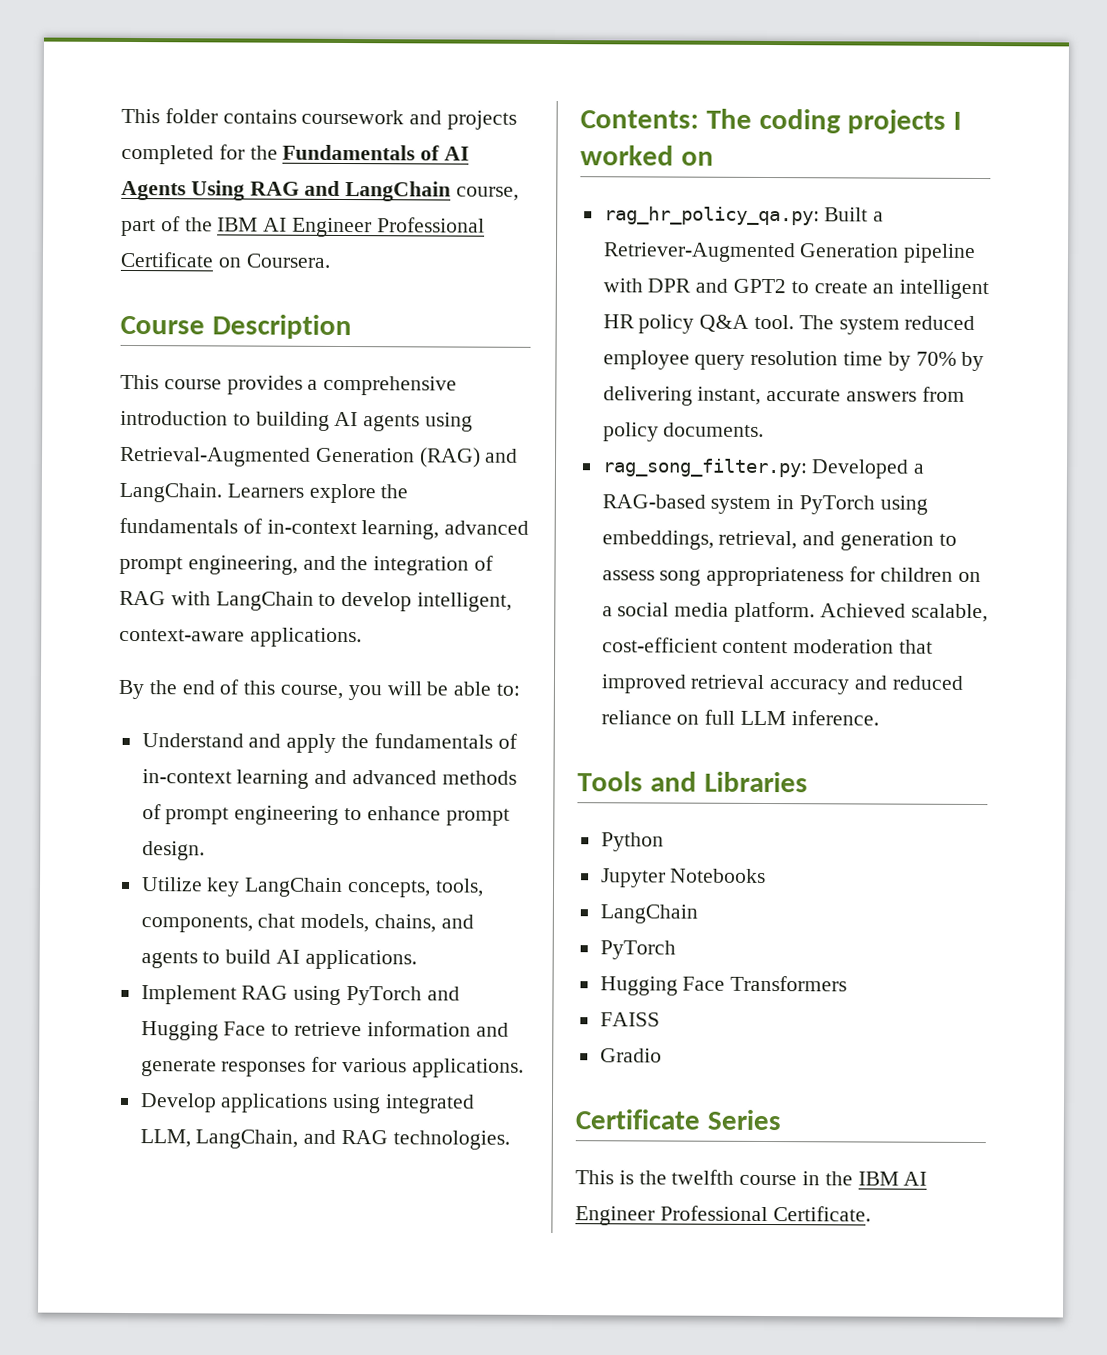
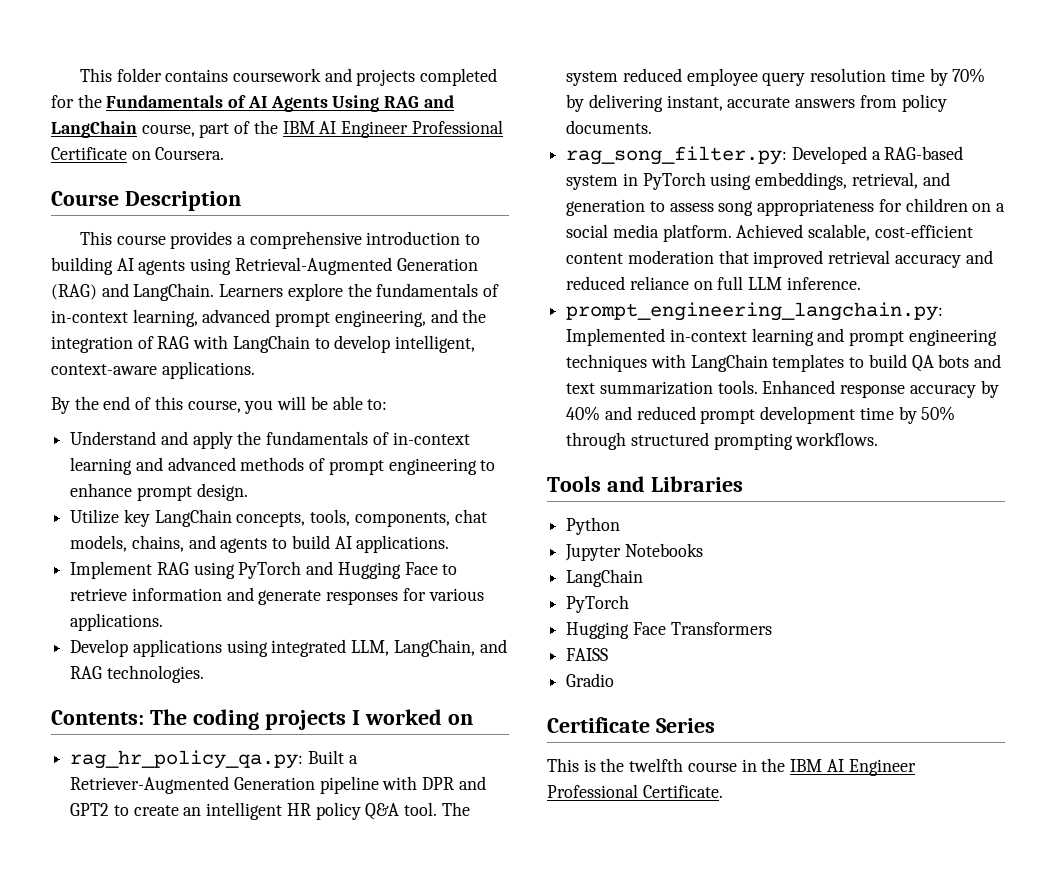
+ prompt_engineering_langchain.py: Implemented in-context learning and prompt engineering techniques with LangChain templates to build QA bots and text summarization tools. Enhanced response accuracy by 40% and reduced prompt development time by 50% through structured prompting workflows.

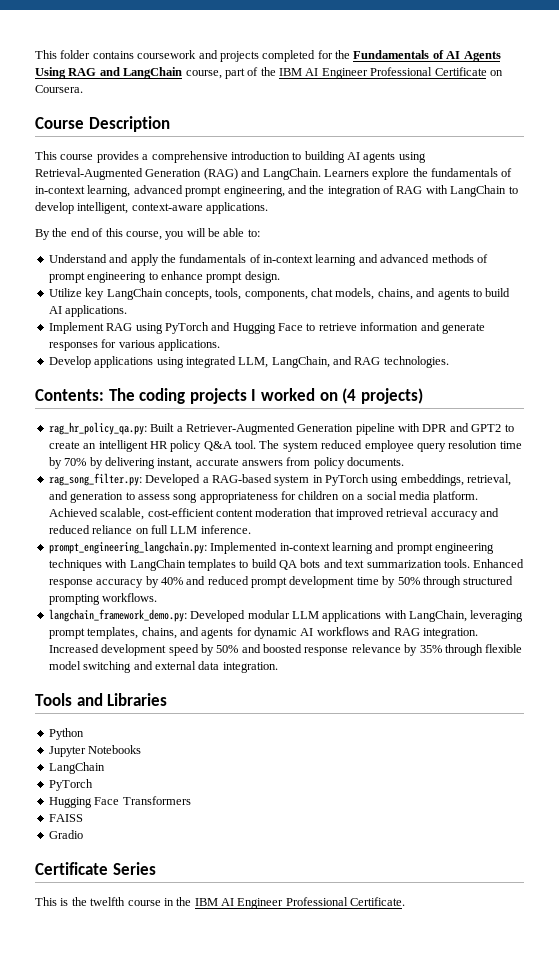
- Contents: The coding projects I worked on
+ Contents: The coding projects I worked on (4 projects)
+ langchain_framework_demo.py: Developed modular LLM applications with LangChain, leveraging prompt templates, chains, and agents for dynamic AI workflows and RAG integration. Increased development speed by 50% and boosted response relevance by 35% through flexible model switching and external data integration.

